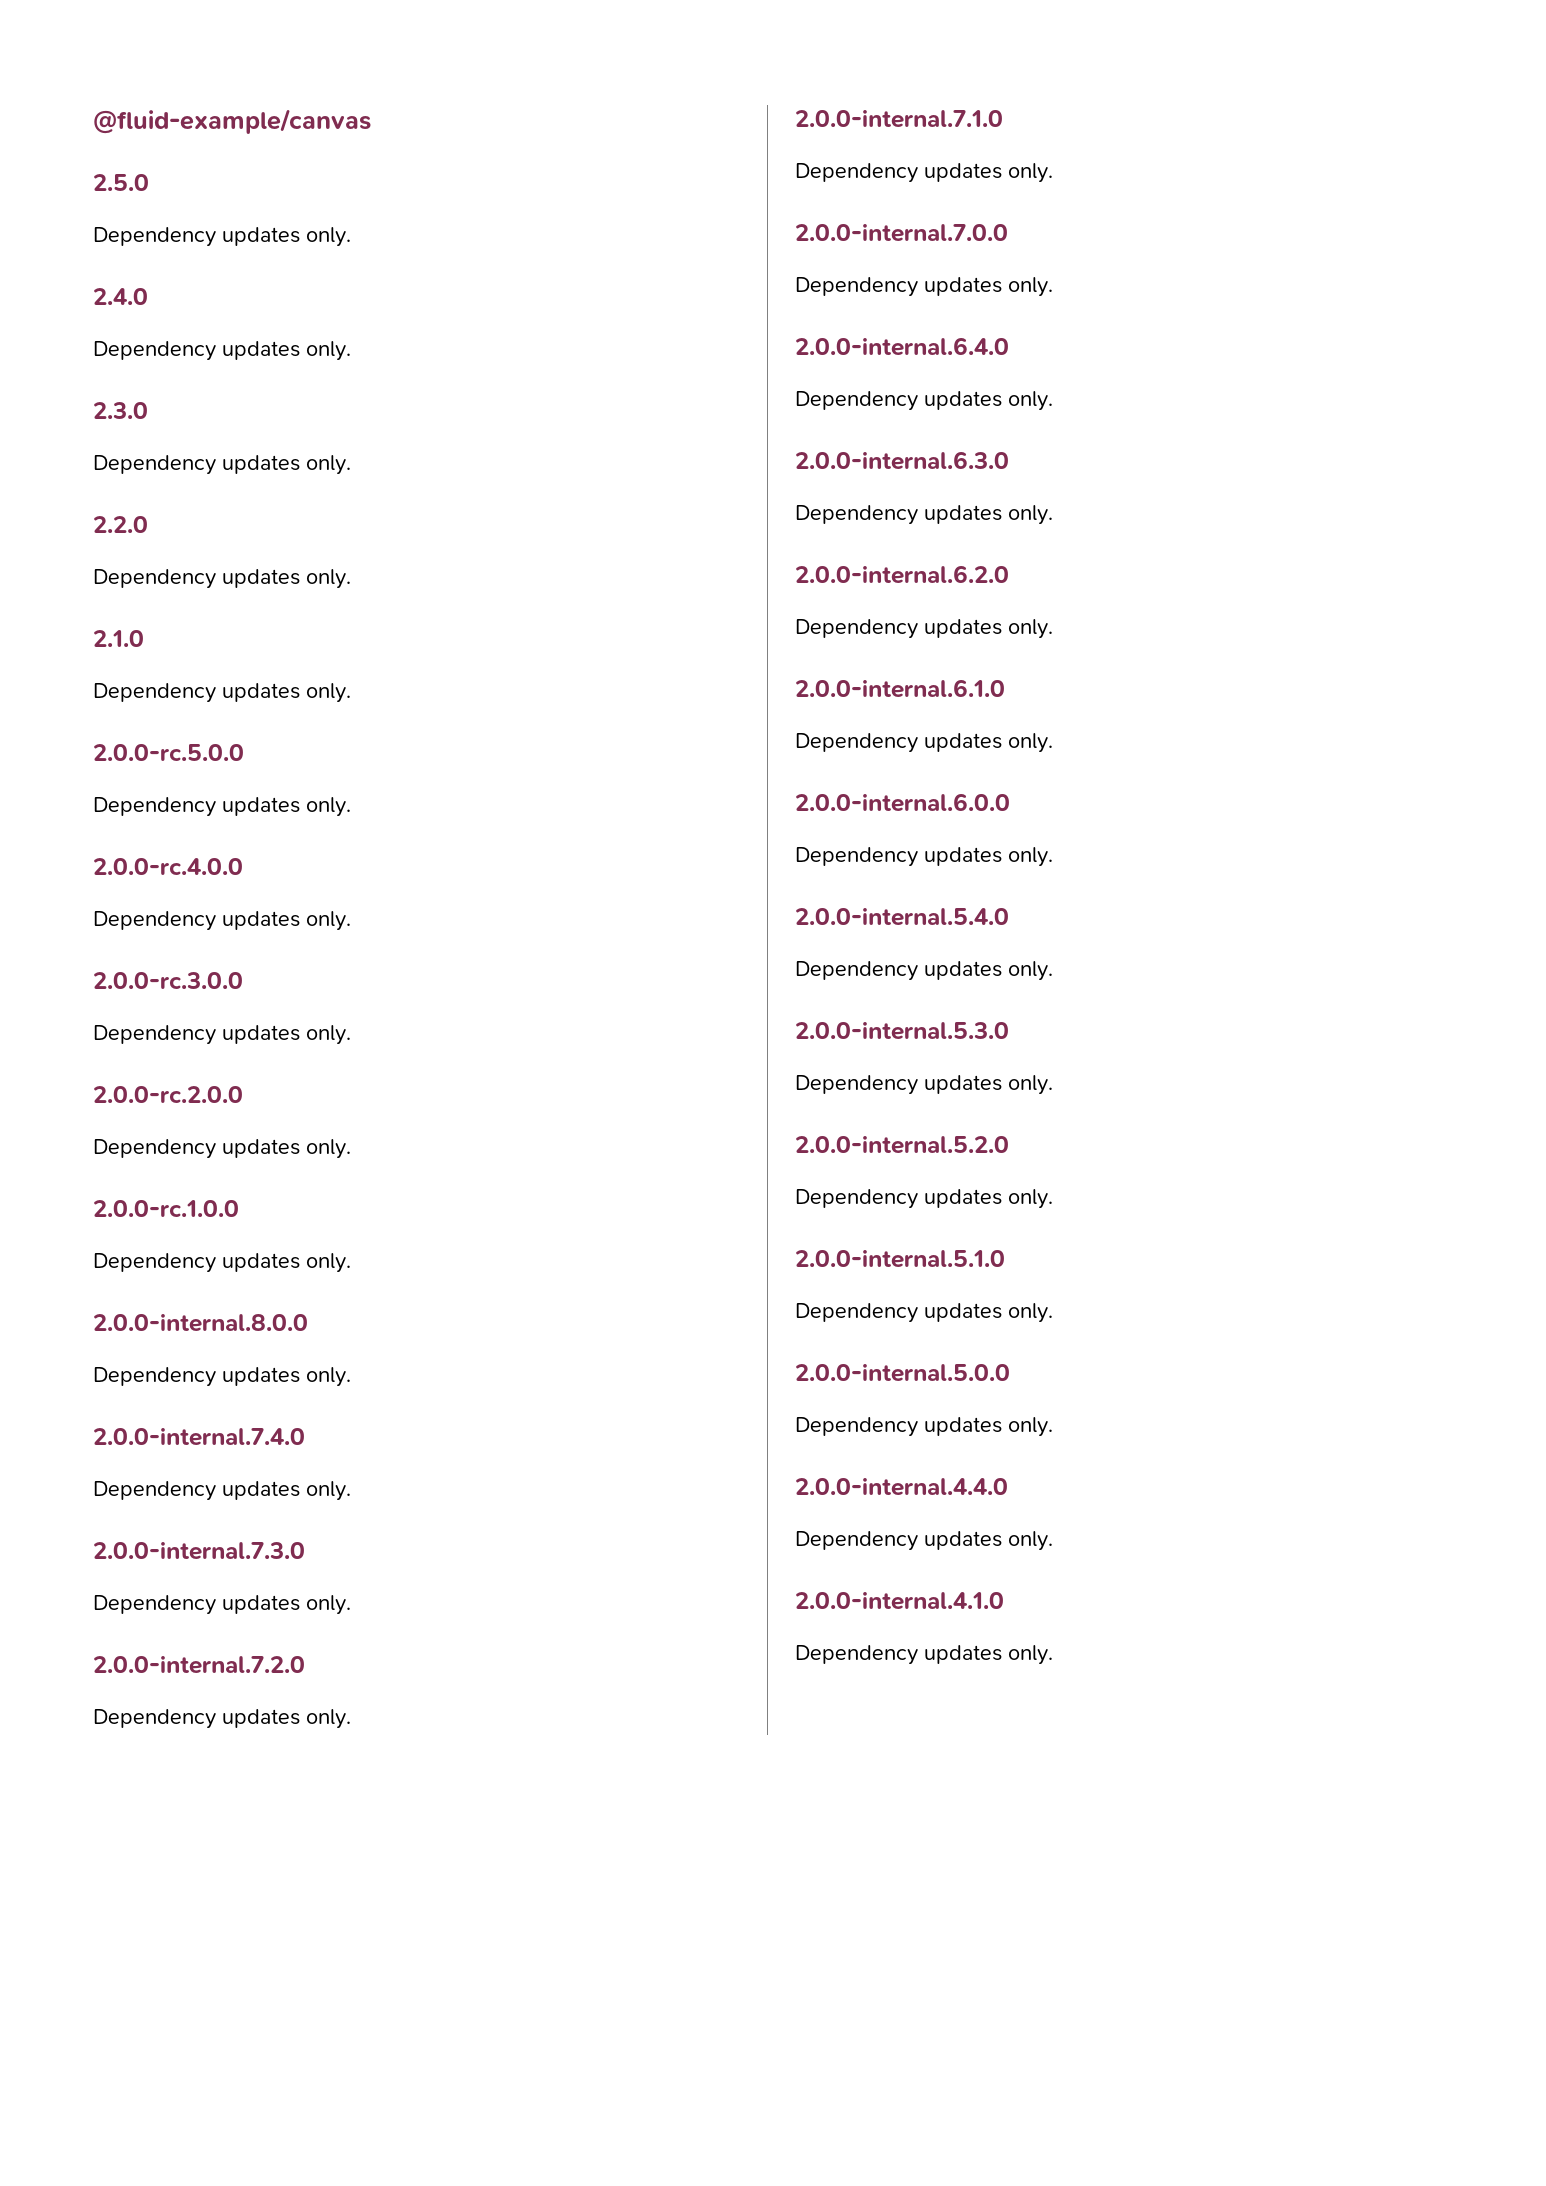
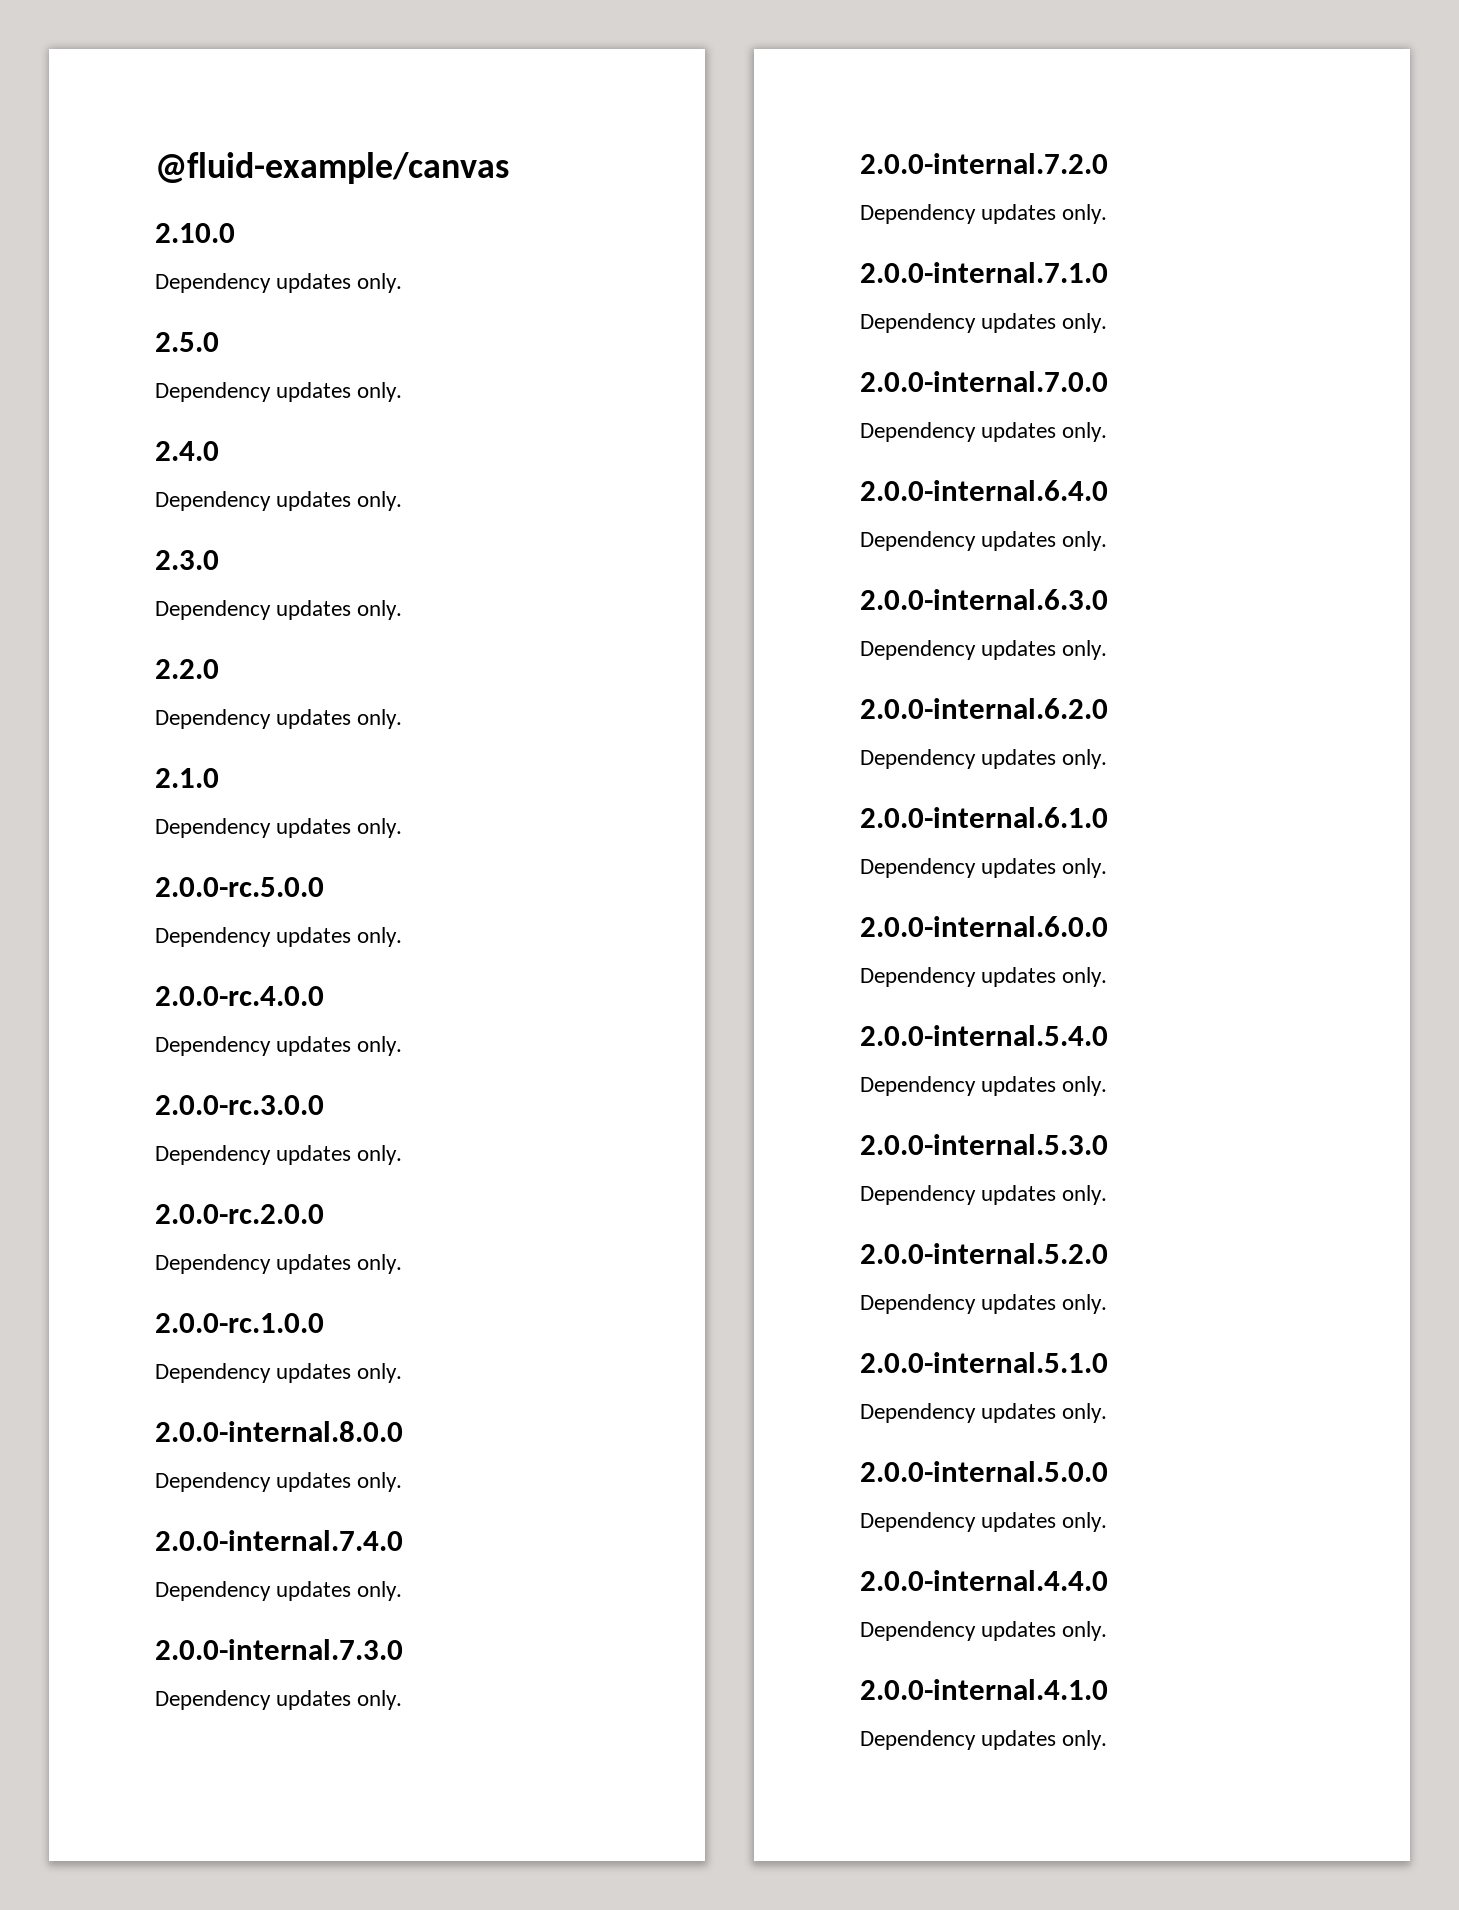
+ 2.10.0
+ Dependency updates only.

